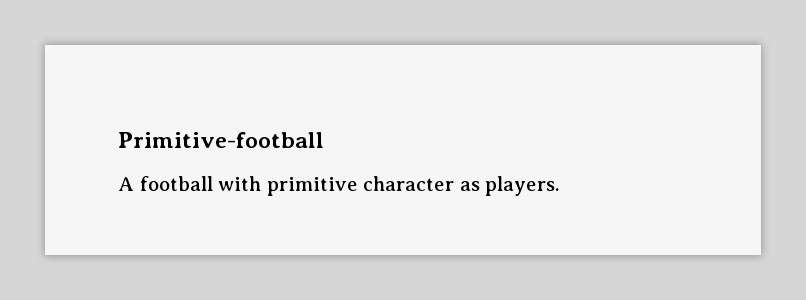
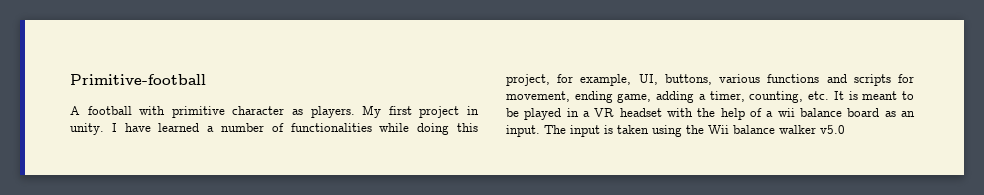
+ My first project in unity. I have learned a number of functionalities while doing this project, for example, UI, buttons, various functions and scripts for movement, ending game, adding a timer, counting, etc. It is meant to be played in a VR headset with the help of a wii balance board as an input. The input is taken using the Wii balance walker v5.0

